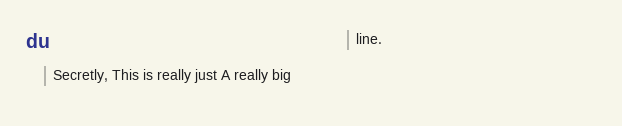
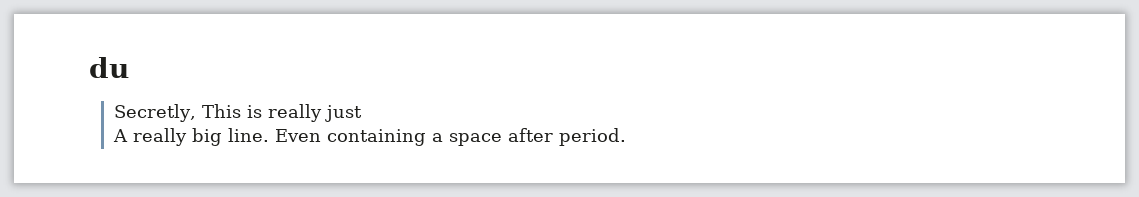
- Secretly, This is really just A really big line.
+ Secretly, This is really just
+ A really big line.
+ Even containing a space after period.

